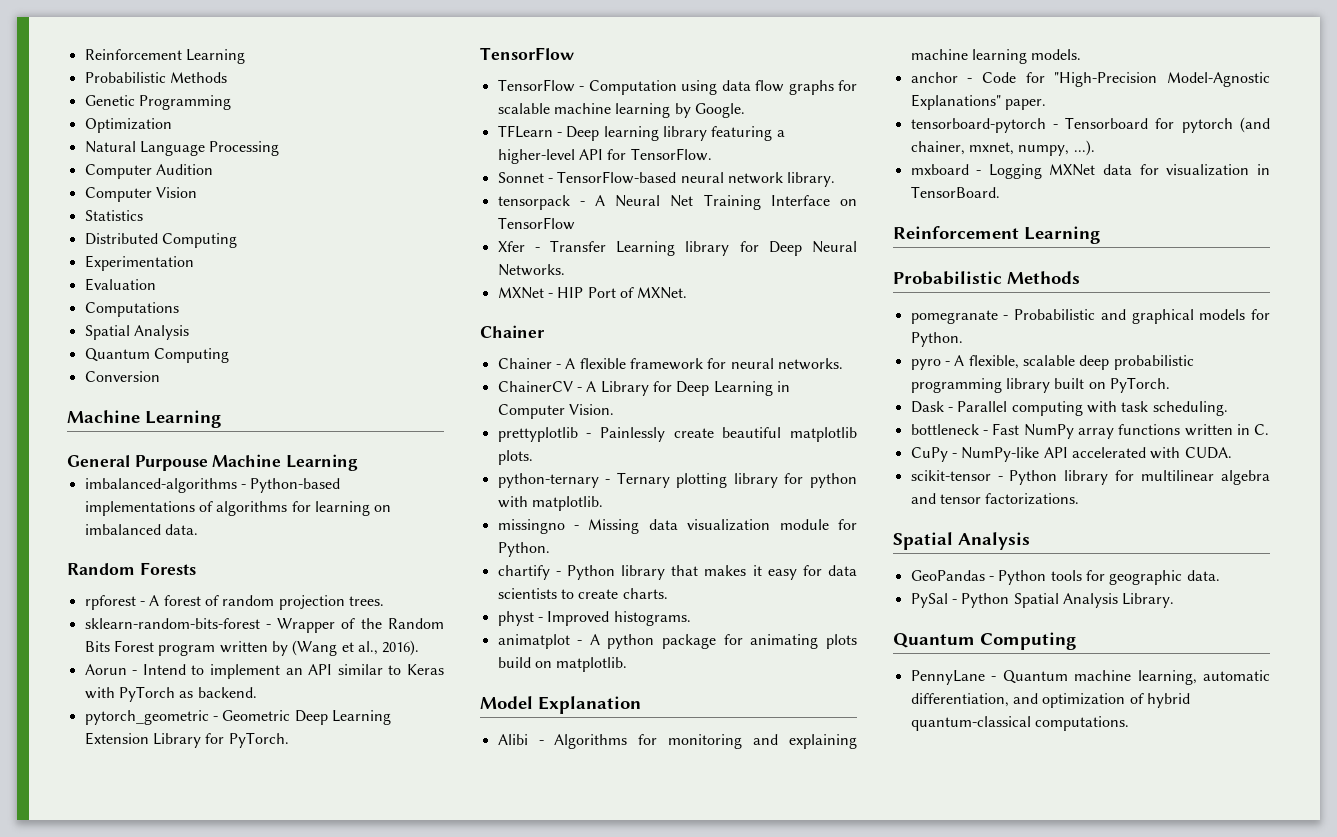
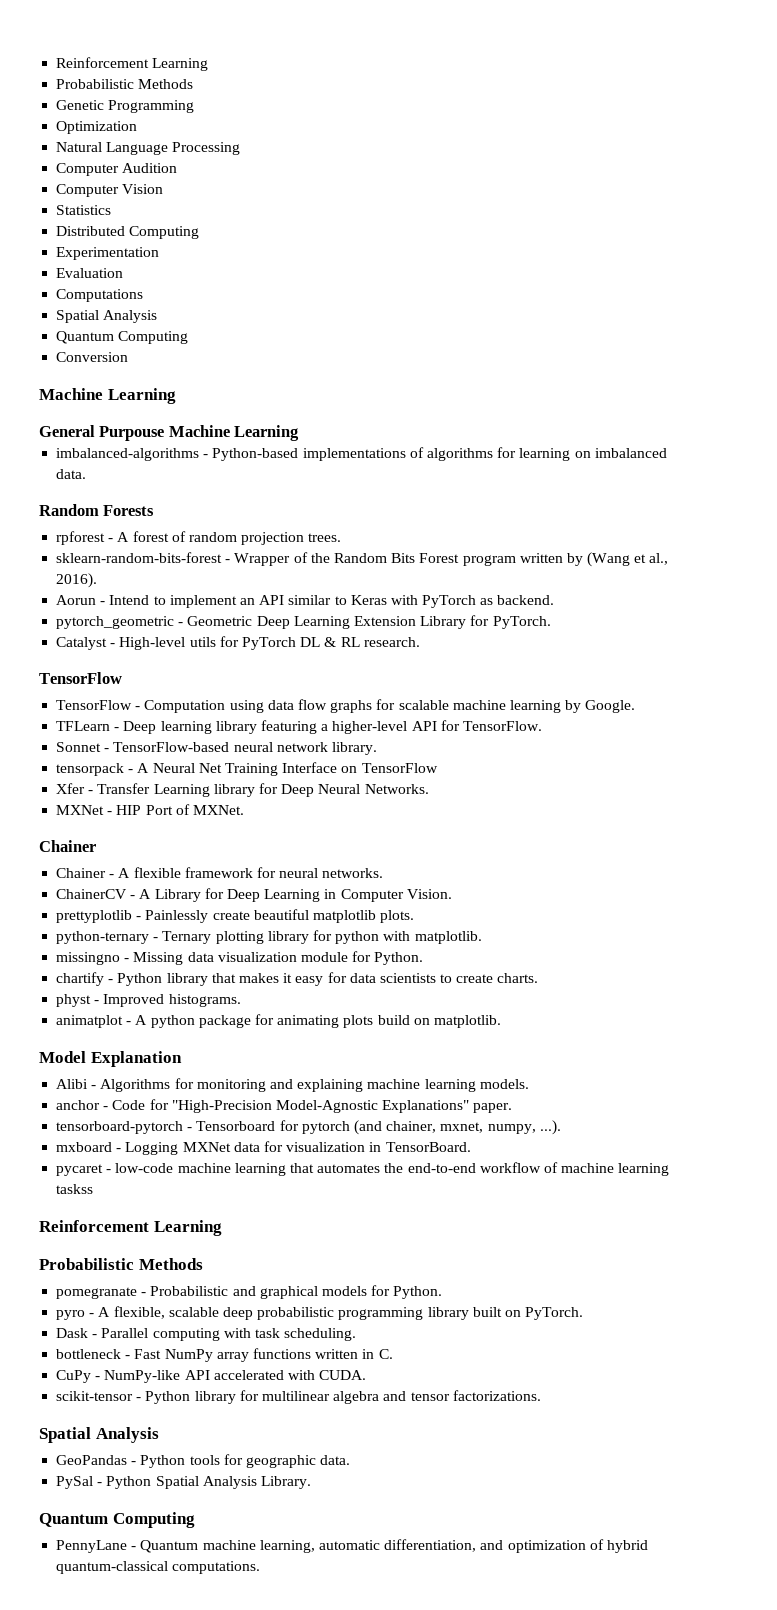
+ Catalyst - High-level utils for PyTorch DL & RL research.
+ pycaret - low-code machine learning that automates the end-to-end workflow of machine learning taskss

